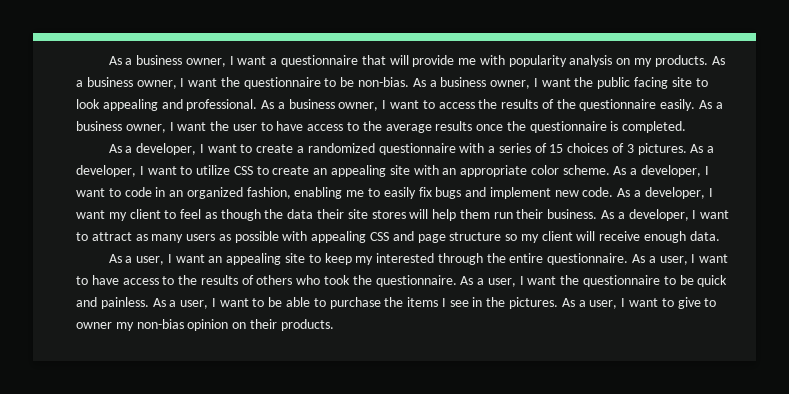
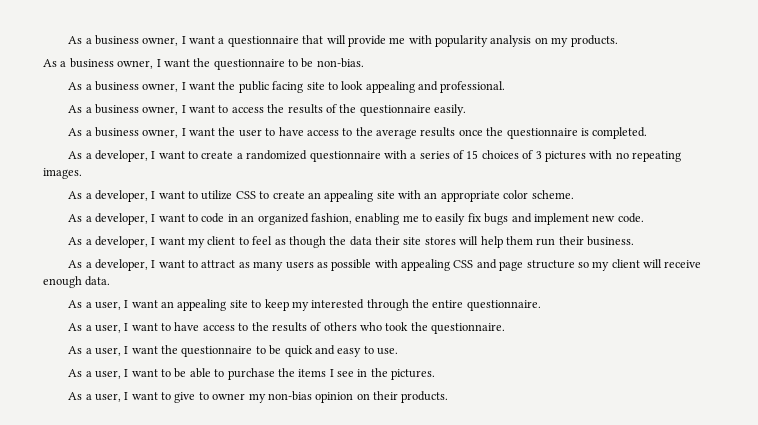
- As a business owner, I want a questionnaire that will provide me with popularity analysis on my products. As a business owner, I want the questionnaire to be non-bias. As a business owner, I want the public facing site to look appealing and professional. As a business owner, I want to access the results of the questionnaire easily. As a business owner, I want the user to have access to the average results once the questionnaire is completed.
+ As a business owner, I want a questionnaire that will provide me with popularity analysis on my products.
+ As a business owner, I want the questionnaire to be non-bias.
+ As a business owner, I want the public facing site to look appealing and professional.
+ As a business owner, I want to access the results of the questionnaire easily.
+ As a business owner, I want the user to have access to the average results once the questionnaire is completed.
- As a developer, I want to create a randomized questionnaire with a series of 15 choices of 3 pictures. As a developer, I want to utilize CSS to create an appealing site with an appropriate color scheme. As a developer, I want to code in an organized fashion, enabling me to easily fix bugs and implement new code. As a developer, I want my client to feel as though the data their site stores will help them run their business. As a developer, I want to attract as many users as possible with appealing CSS and page structure so my client will receive enough data.
+ As a developer, I want to create a randomized questionnaire with a series of 15 choices of 3 pictures with no repeating images.
+ As a developer, I want to utilize CSS to create an appealing site with an appropriate color scheme.
+ As a developer, I want to code in an organized fashion, enabling me to easily fix bugs and implement new code.
+ As a developer, I want my client to feel as though the data their site stores will help them run their business.
+ As a developer, I want to attract as many users as possible with appealing CSS and page structure so my client will receive enough data.
- As a user, I want an appealing site to keep my interested through the entire questionnaire. As a user, I want to have access to the results of others who took the questionnaire. As a user, I want the questionnaire to be quick and painless. As a user, I want to be able to purchase the items I see in the pictures. As a user, I want to give to owner my non-bias opinion on their products.
+ As a user, I want an appealing site to keep my interested through the entire questionnaire.
+ As a user, I want to have access to the results of others who took the questionnaire.
+ As a user, I want the questionnaire to be quick and easy to use.
+ As a user, I want to be able to purchase the items I see in the pictures.
+ As a user, I want to give to owner my non-bias opinion on their products.

